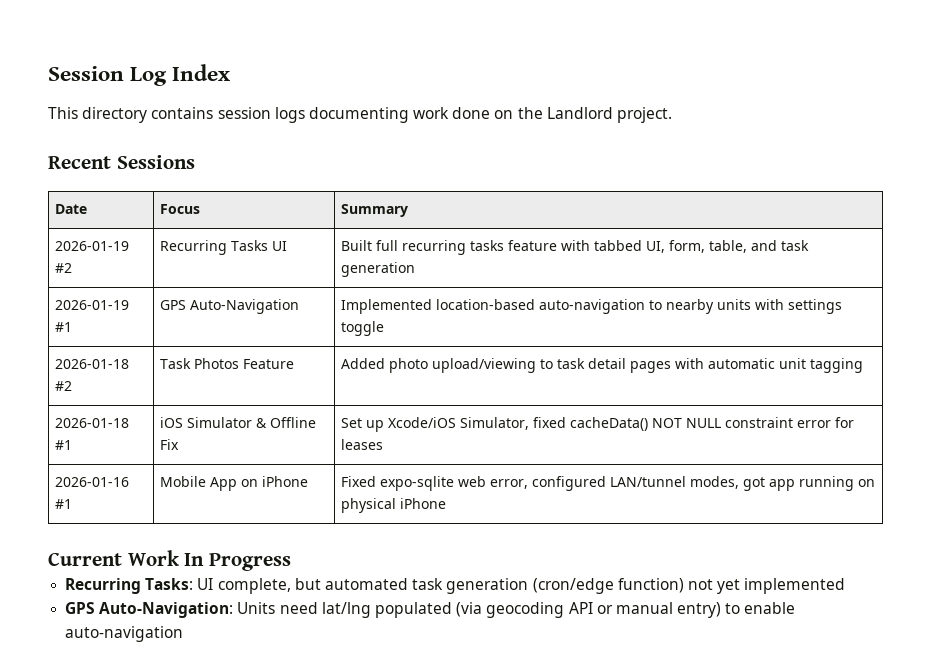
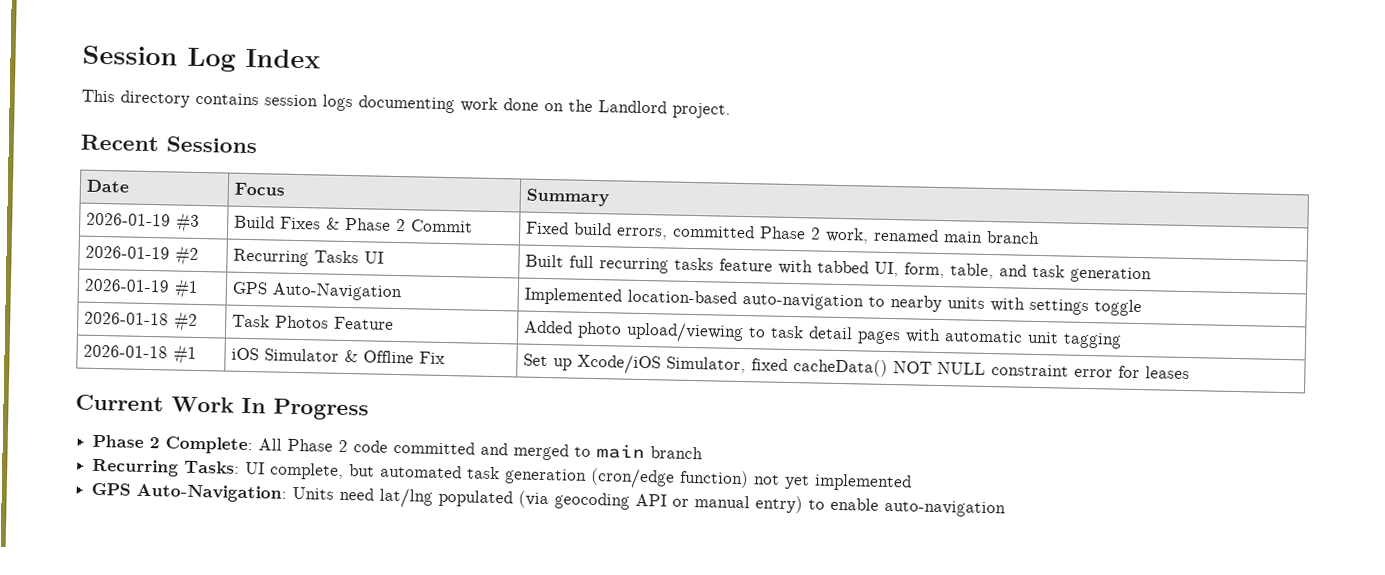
+ 2026-01-19 #3 | Build Fixes & Phase 2 Commit | Fixed build errors, committed Phase 2 work, renamed main branch
- 2026-01-16 #1 | Mobile App on iPhone | Fixed expo-sqlite web error, configured LAN/tunnel modes, got app running on physical iPhone
  Current Work In Progress
+ Phase 2 Complete: All Phase 2 code committed and merged to main branch

